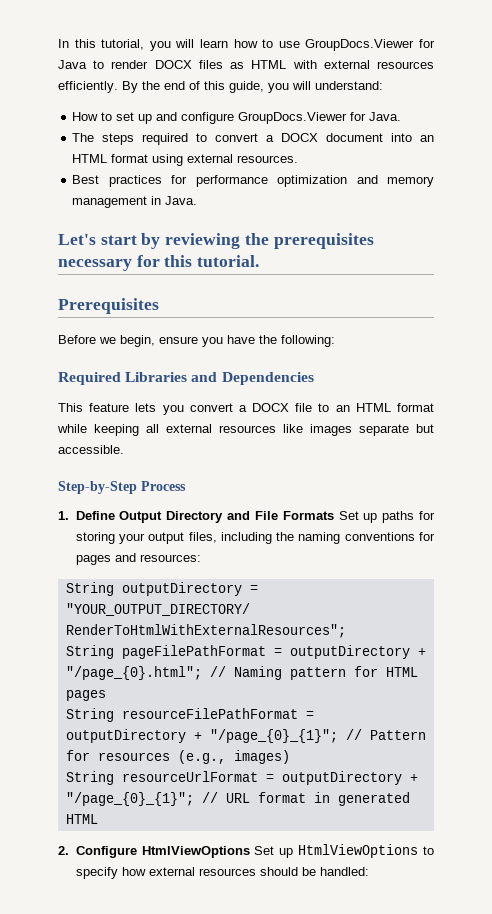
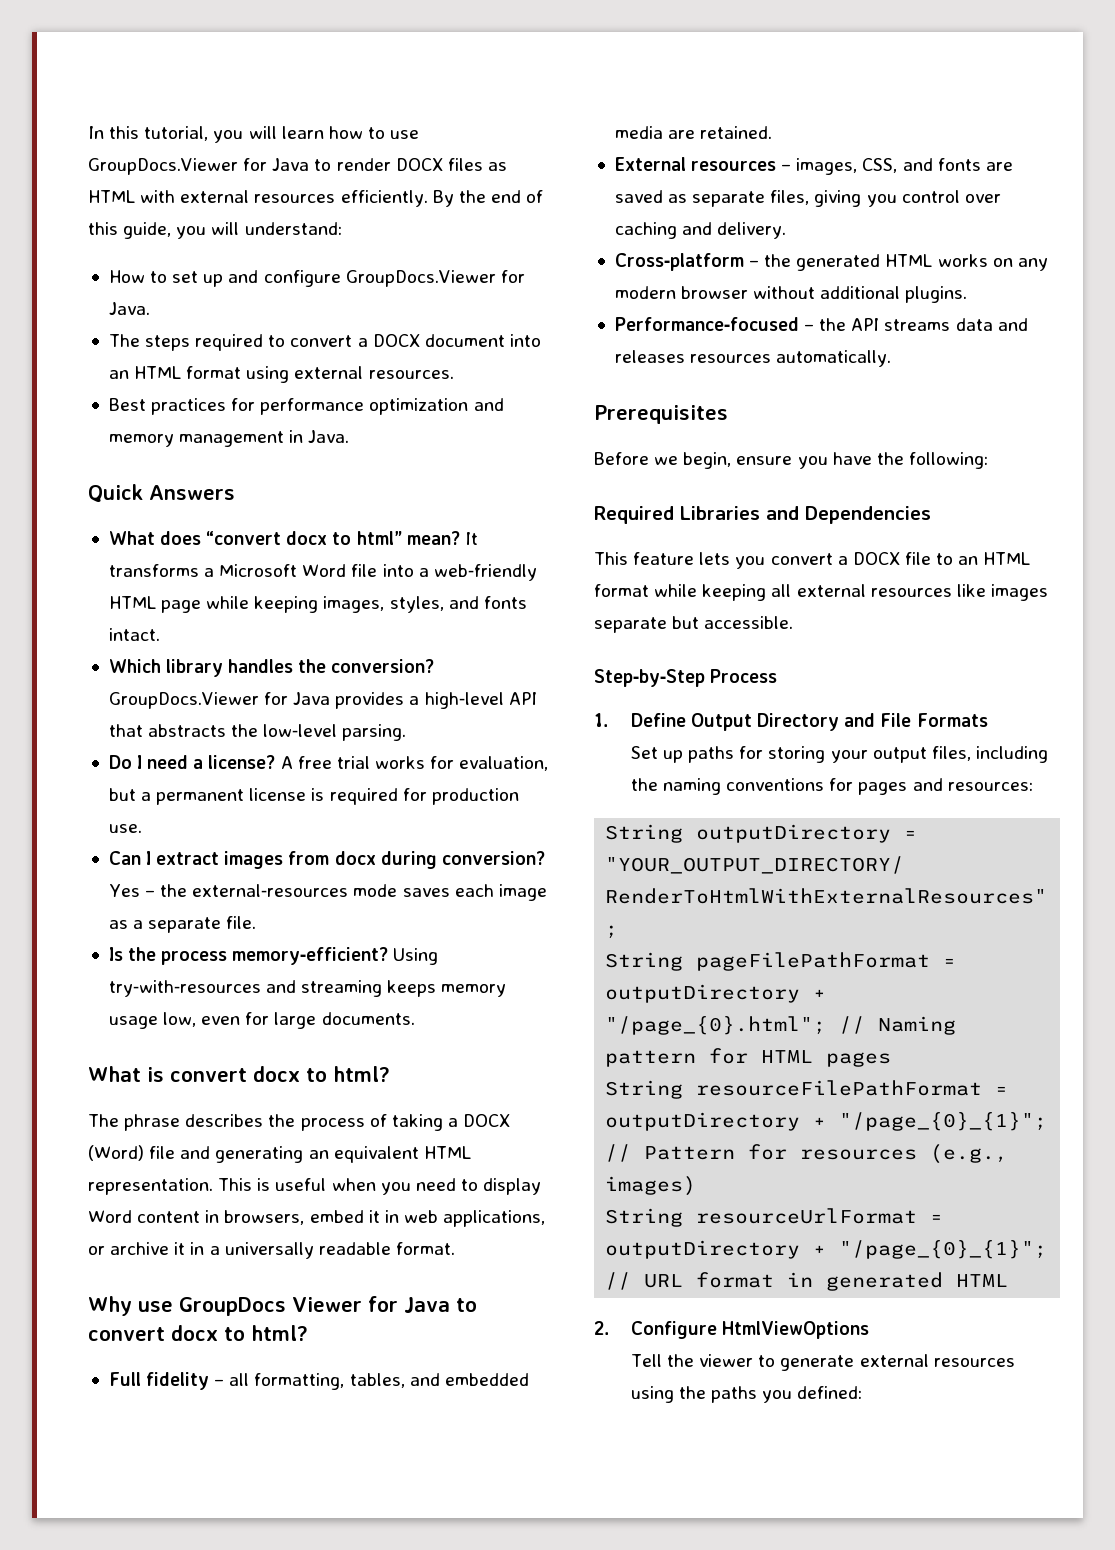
- Let's start by reviewing the prerequisites necessary for this tutorial.
+ Quick Answers
+ What does “convert docx to html” mean? It transforms a Microsoft Word file into a web‑friendly HTML page while keeping images, styles, and fonts intact.
+ Which library handles the conversion? GroupDocs.Viewer for Java provides a high‑level API that abstracts the low‑level parsing.
+ Do I need a license? A free trial works for evaluation, but a permanent license is required for production use.
+ Can I extract images from docx during conversion? Yes – the external‑resources mode saves each image as a separate file.
+ Is the process memory‑efficient? Using try‑with‑resources and streaming keeps memory usage low, even for large documents.
+ What is convert docx to html?
+ The phrase describes the process of taking a DOCX (Word) file and generating an equivalent HTML representation. This is useful when you need to display Word content in browsers, embed it in web applications, or archive it in a universally readable format.
+ Why use GroupDocs Viewer for Java to convert docx to html?
+ Full fidelity – all formatting, tables, and embedded media are retained.
+ External resources – images, CSS, and fonts are saved as separate files, giving you control over caching and delivery.
+ Cross‑platform – the generated HTML works on any modern browser without additional plugins.
+ Performance‑focused – the API streams data and releases resources automatically.
- 1. Define Output Directory and File Formats Set up paths for storing your output files, including the naming conventions for pages and resources:
+ 1. Define Output Directory and File Formats
+ Set up paths for storing your output files, including the naming conventions for pages and resources:
- 2. Configure HtmlViewOptions Set up HtmlViewOptions to specify how external resources should be handled:
+ 2. Configure HtmlViewOptions
+ Tell the viewer to generate external resources using the paths you defined:

